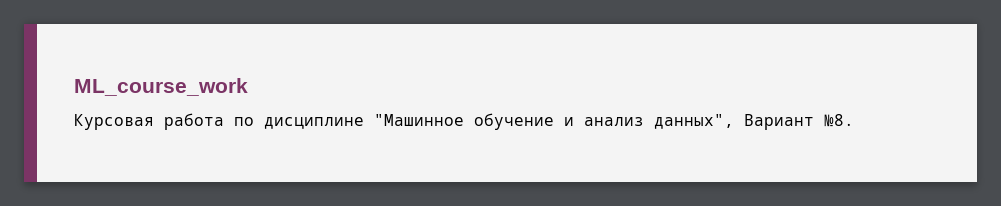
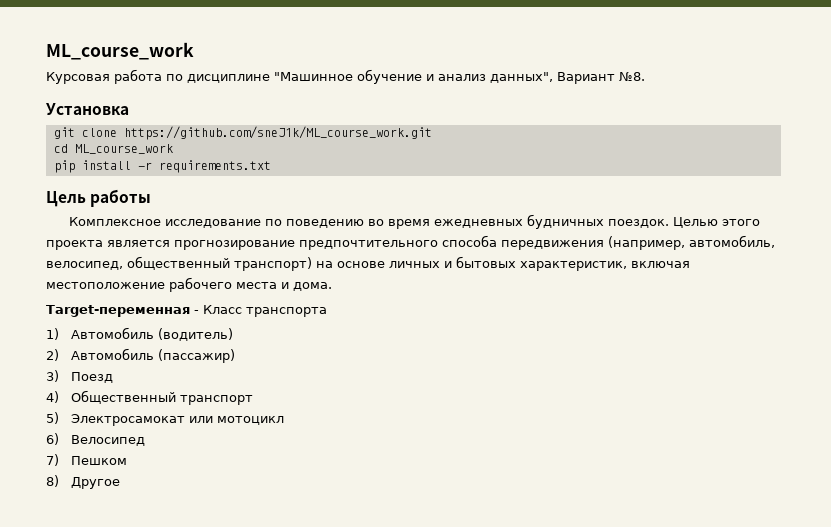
+ Установка
+ git clone https://github.com/sneJ1k/ML_course_work.git
+ cd ML_course_work
+ pip install -r requirements.txt
+ Цель работы
+ Комплексное исследование по поведению во время ежедневных будничных поездок. Целью этого проекта является прогнозирование предпочтительного способа передвижения (например, автомобиль, велосипед, общественный транспорт) на основе личных и бытовых характеристик, включая местоположение рабочего места и дома.
+ Target-переменная - Класс транспорта
+ 1) Автомобиль (водитель)
+ 2) Автомобиль (пассажир)
+ 3) Поезд
+ 4) Общественный транспорт
+ 5) Электросамокат или мотоцикл
+ 6) Велосипед
+ 7) Пешком
+ 8) Другое

